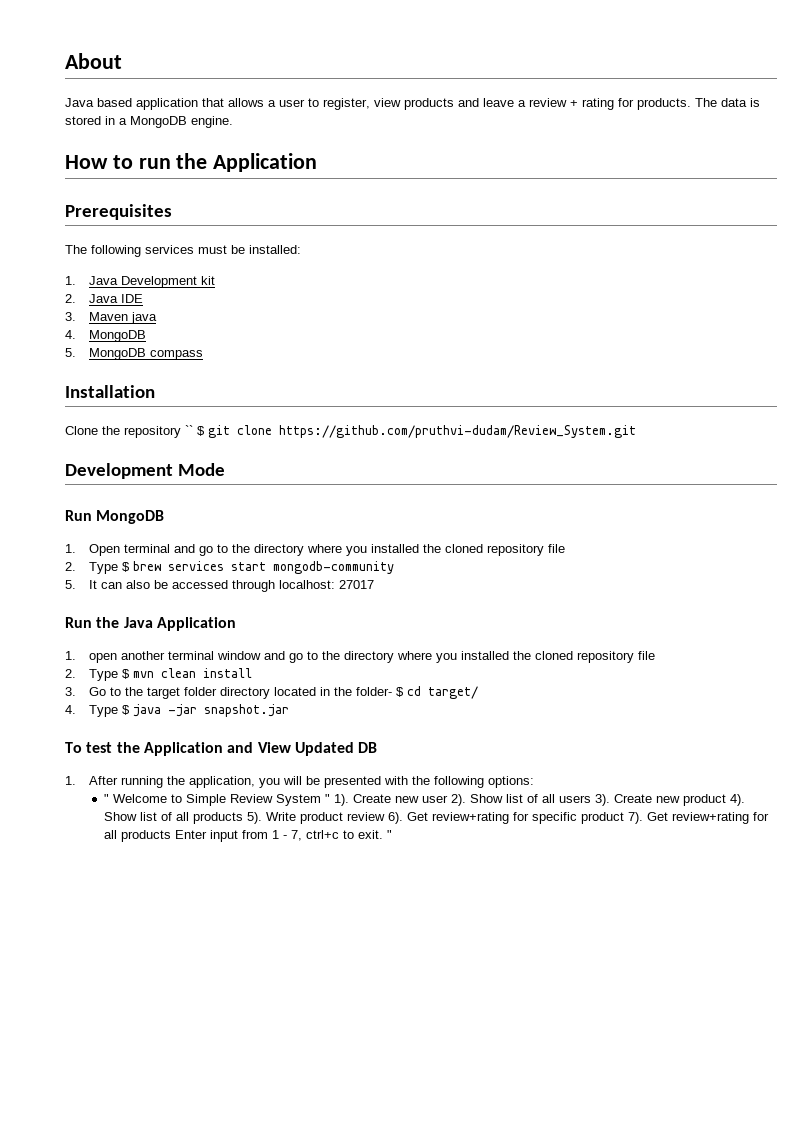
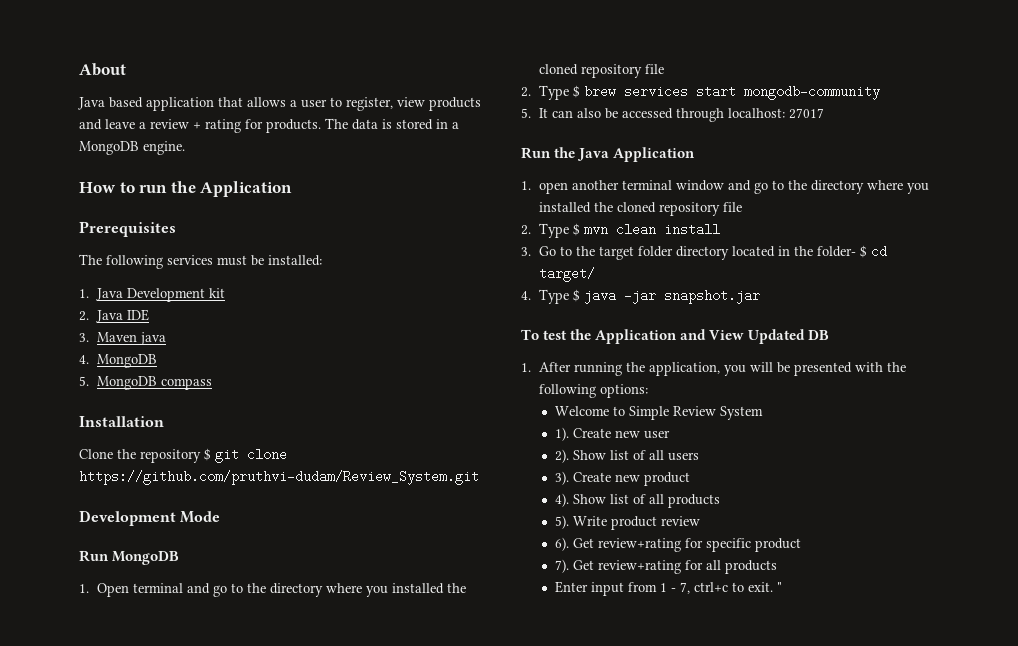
- Clone the repository `` $ git clone https://github.com/pruthvi-dudam/Review_System.git
+ Clone the repository $ git clone https://github.com/pruthvi-dudam/Review_System.git
- " Welcome to Simple Review System " 1).
+ Welcome to Simple Review System
+ 1).
- Create new user 2).
+ Create new user
+ 2).
- Show list of all users 3).
+ Show list of all users
+ 3).
- Create new product 4).
+ Create new product
+ 4).
- Show list of all products 5).
+ Show list of all products
+ 5).
- Write product review 6).
+ Write product review
+ 6).
- Get review+rating for specific product 7).
+ Get review+rating for specific product
+ 7).
- Get review+rating for all products Enter input from 1 - 7, ctrl+c to exit.
+ Get review+rating for all products
+ Enter input from 1 - 7, ctrl+c to exit.

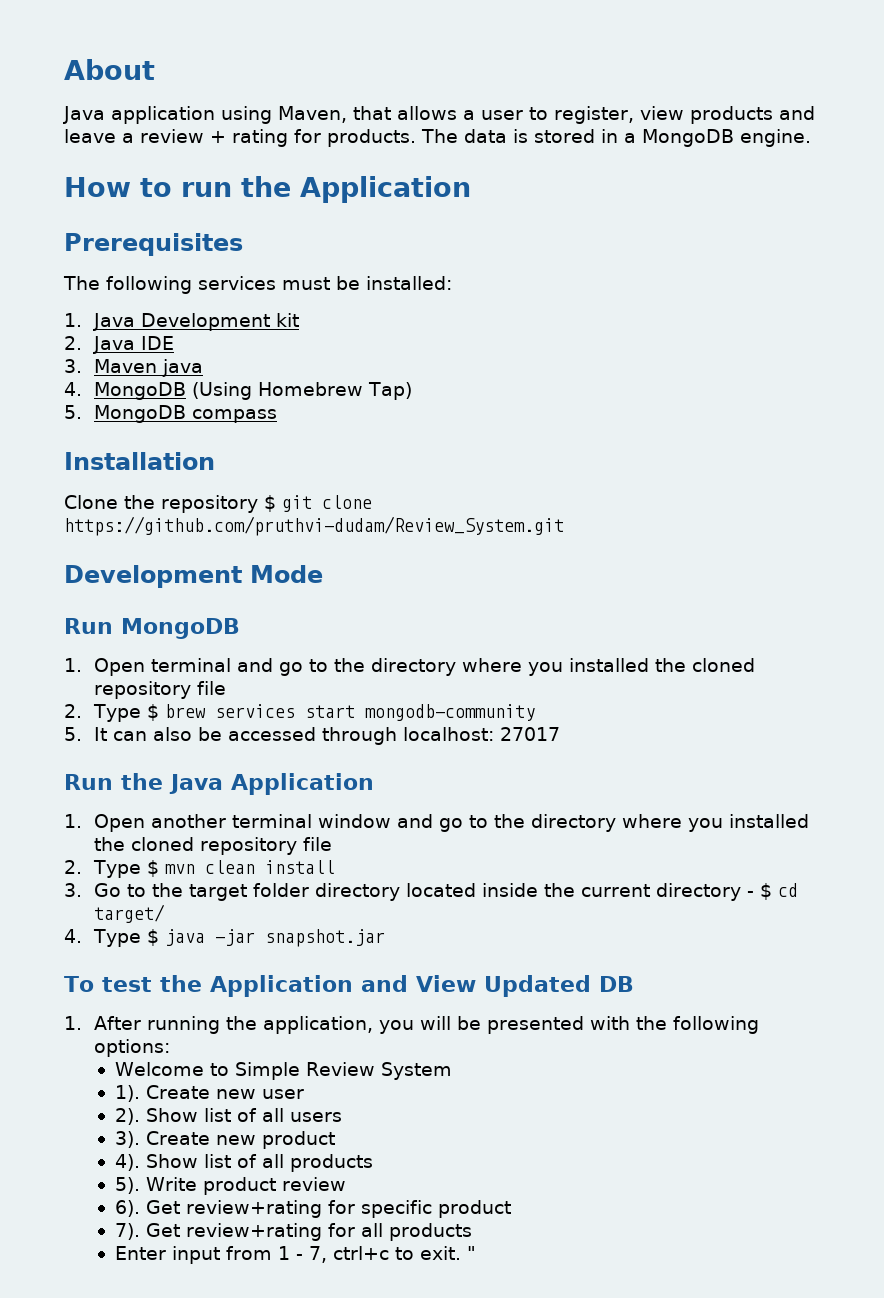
- Java based application that allows a user to register, view products and leave a review + rating for products.
+ Java application using Maven, that allows a user to register, view products and leave a review + rating for products.
- 4. MongoDB
+ 4. MongoDB (Using Homebrew Tap)
- 1. open another terminal window and go to the directory where you installed the cloned repository file
+ 1. Open another terminal window and go to the directory where you installed the cloned repository file
- 3. Go to the target folder directory located in the folder- $ cd target/
+ 3. Go to the target folder directory located inside the current directory - $ cd target/

